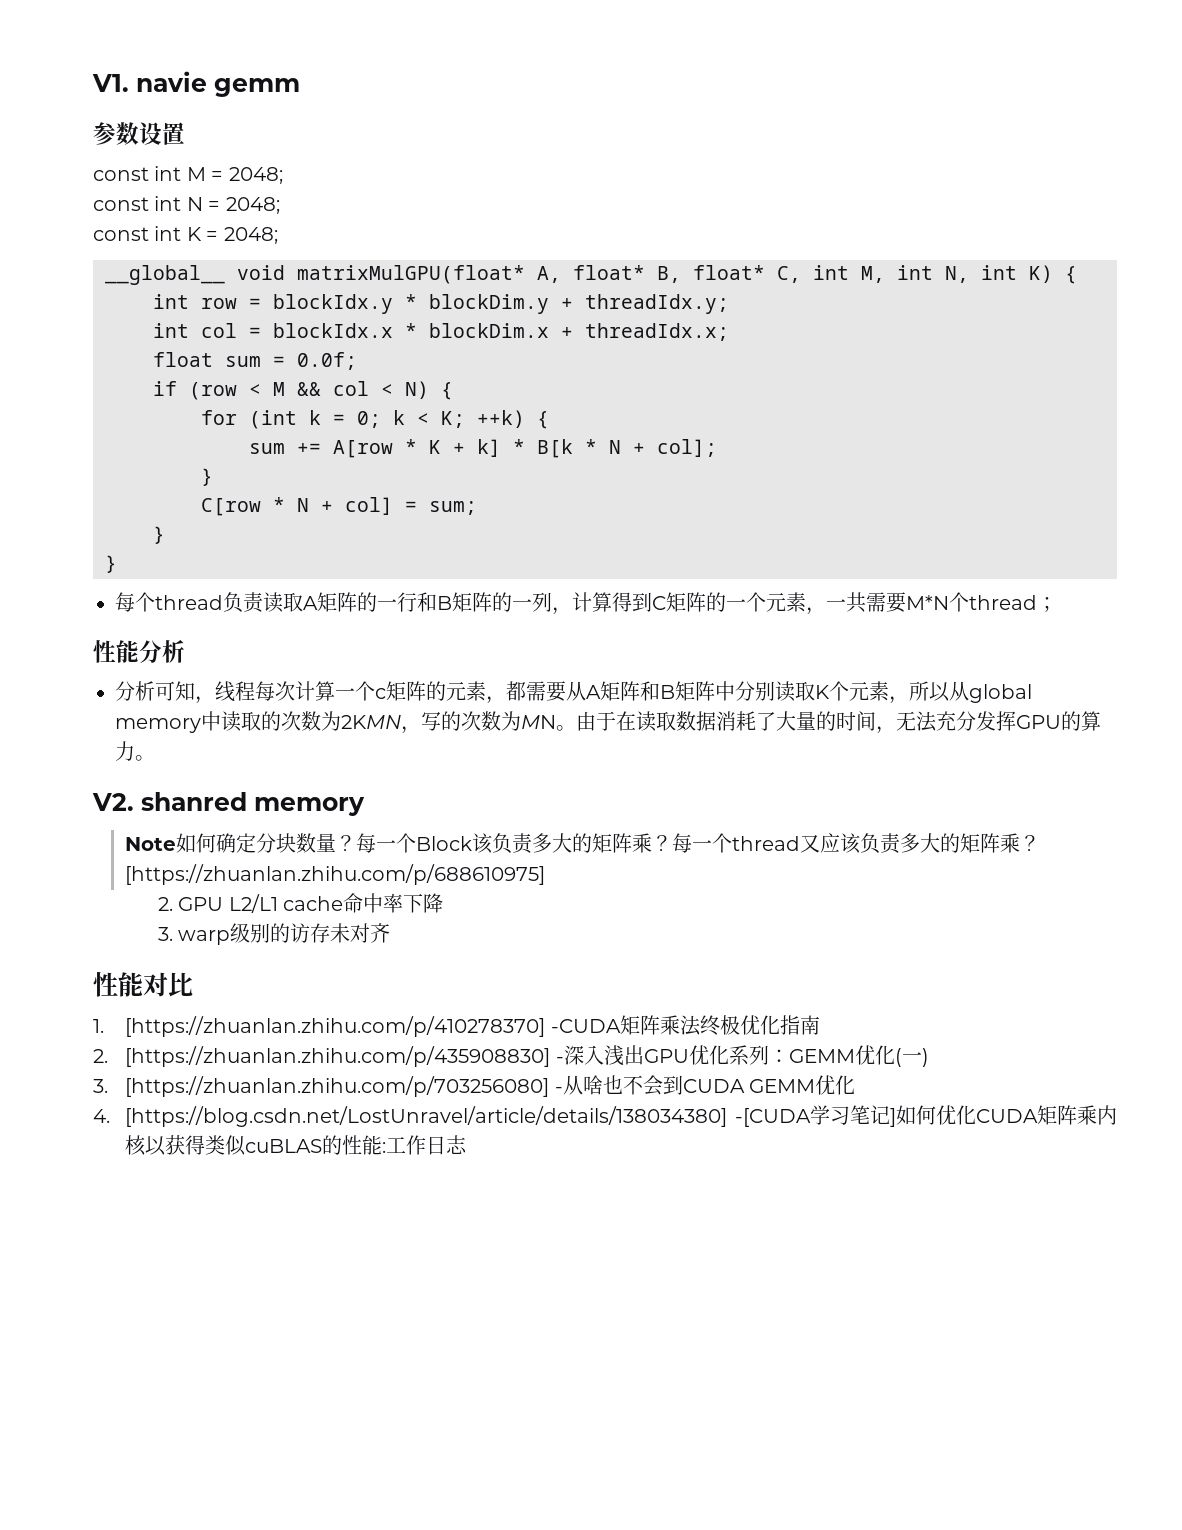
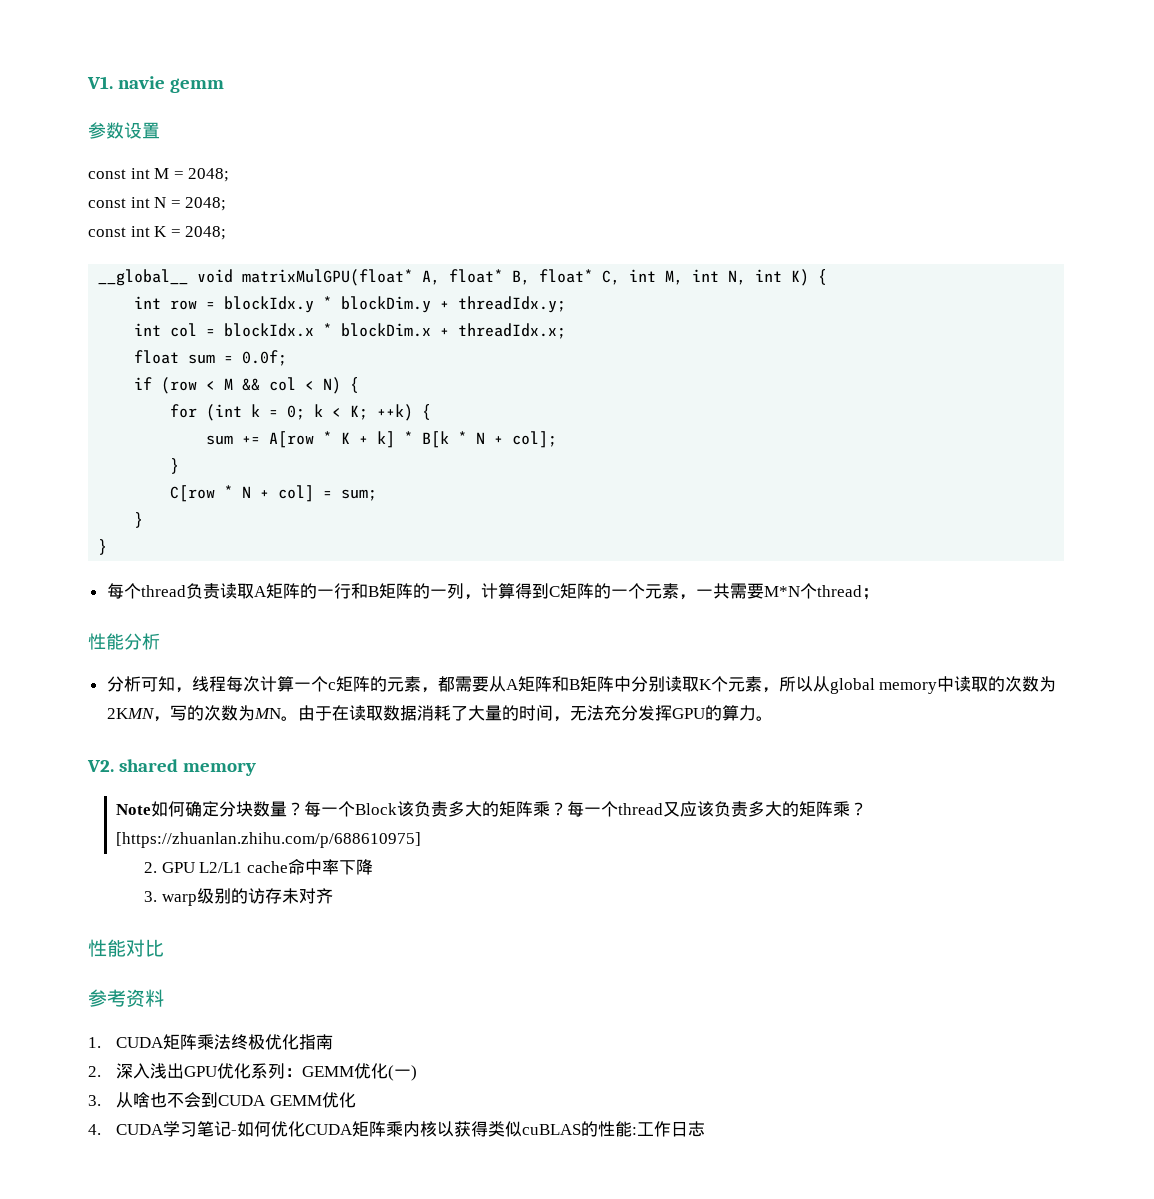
- V2. shanred memory
+ V2. shared memory
+ 参考资料
- 1. [https://zhuanlan.zhihu.com/p/410278370] -CUDA矩阵乘法终极优化指南
+ 1. CUDA矩阵乘法终极优化指南
- 2. [https://zhuanlan.zhihu.com/p/435908830] -深入浅出GPU优化系列：GEMM优化(一)
+ 2.深入浅出GPU优化系列：GEMM优化(一)
- 3. [https://zhuanlan.zhihu.com/p/703256080] -从啥也不会到CUDA GEMM优化
+ 3.从啥也不会到CUDA GEMM优化
- 4. [https://blog.csdn.net/LostUnravel/article/details/138034380] -[CUDA学习笔记]如何优化CUDA矩阵乘内核以获得类似cuBLAS的性能:工作日志
+ 4. CUDA学习笔记-如何优化CUDA矩阵乘内核以获得类似cuBLAS的性能:工作日志

